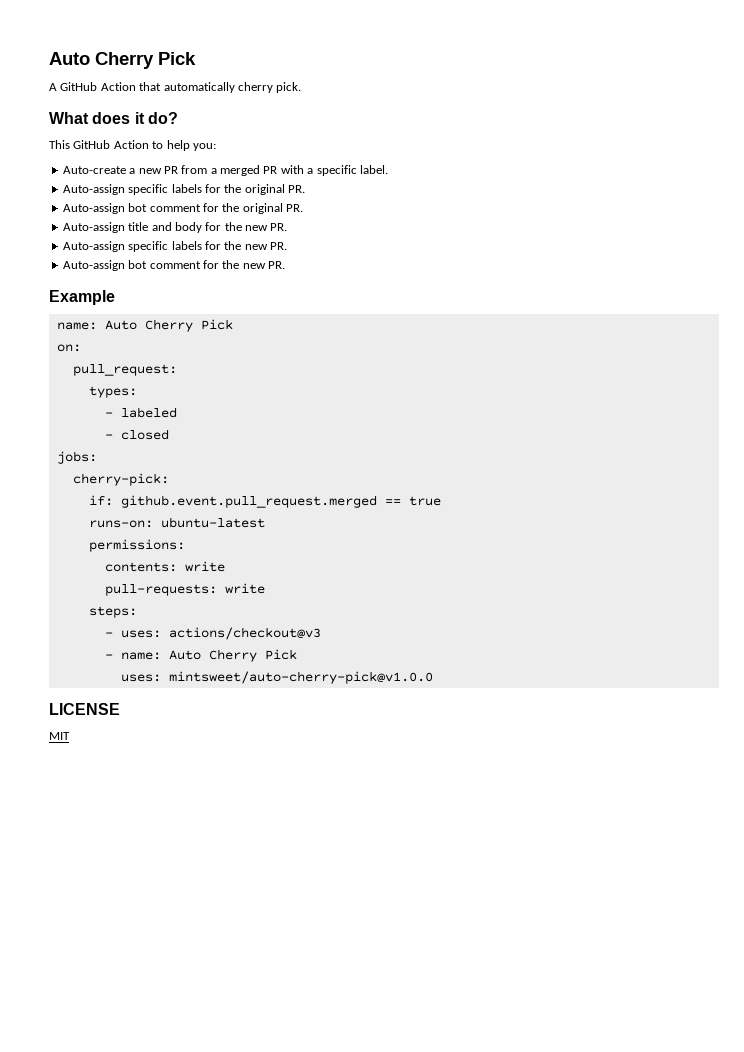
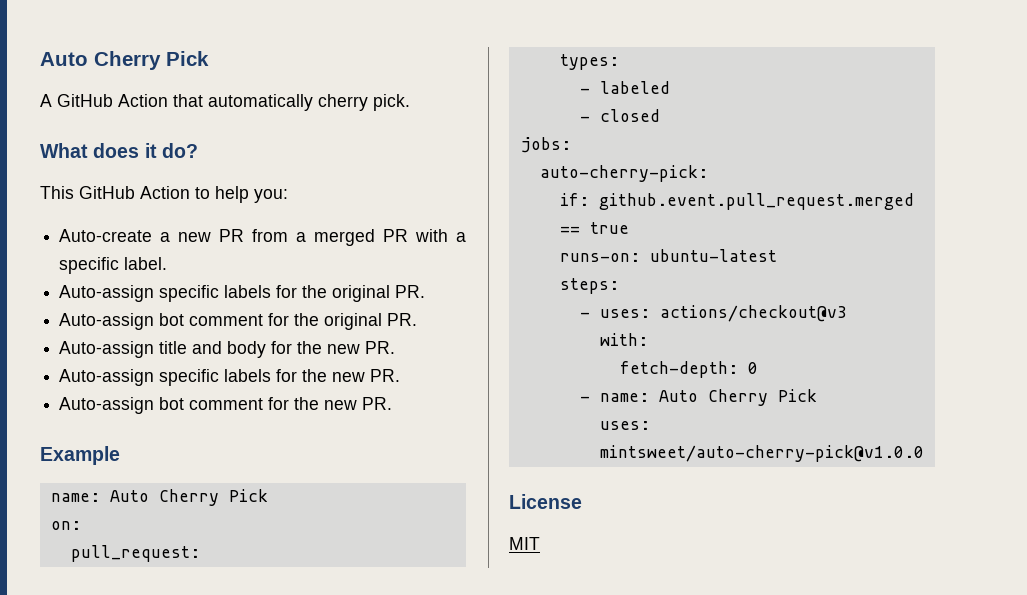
- cherry-pick:
+ auto-cherry-pick:
- permissions:
- contents: write
- pull-requests: write
+ with:
+ fetch-depth: 0
- LICENSE
+ License

